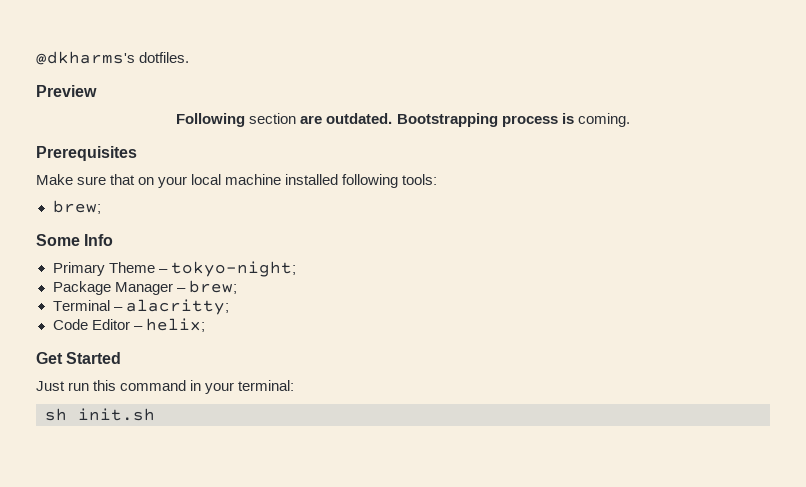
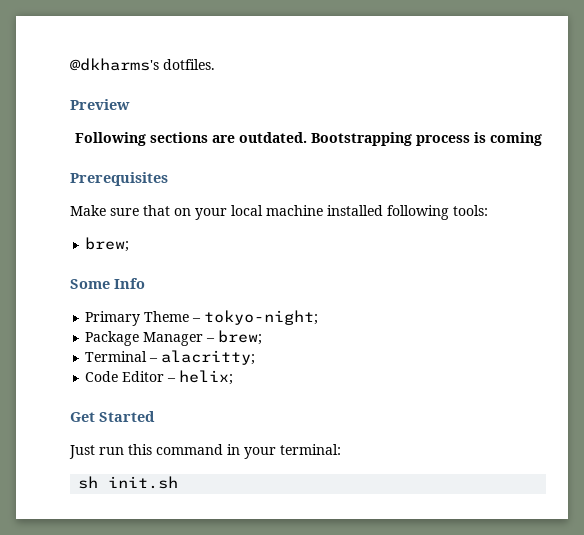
- Following section are outdated.
+ Following sections are outdated.
- Bootstrapping process is coming.
+ Bootstrapping process is coming

